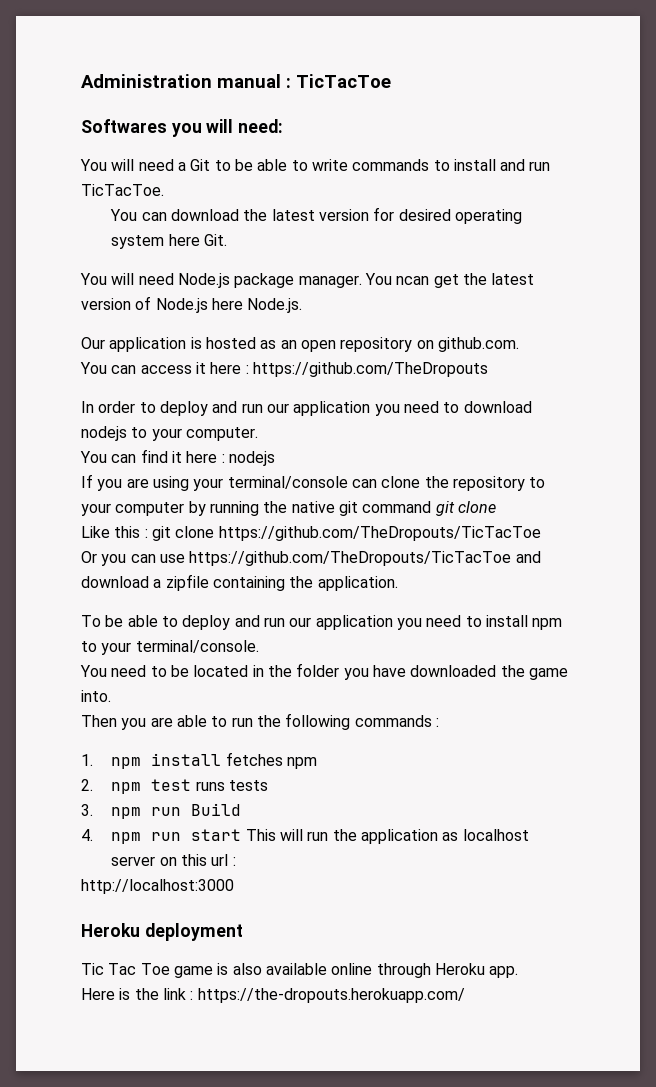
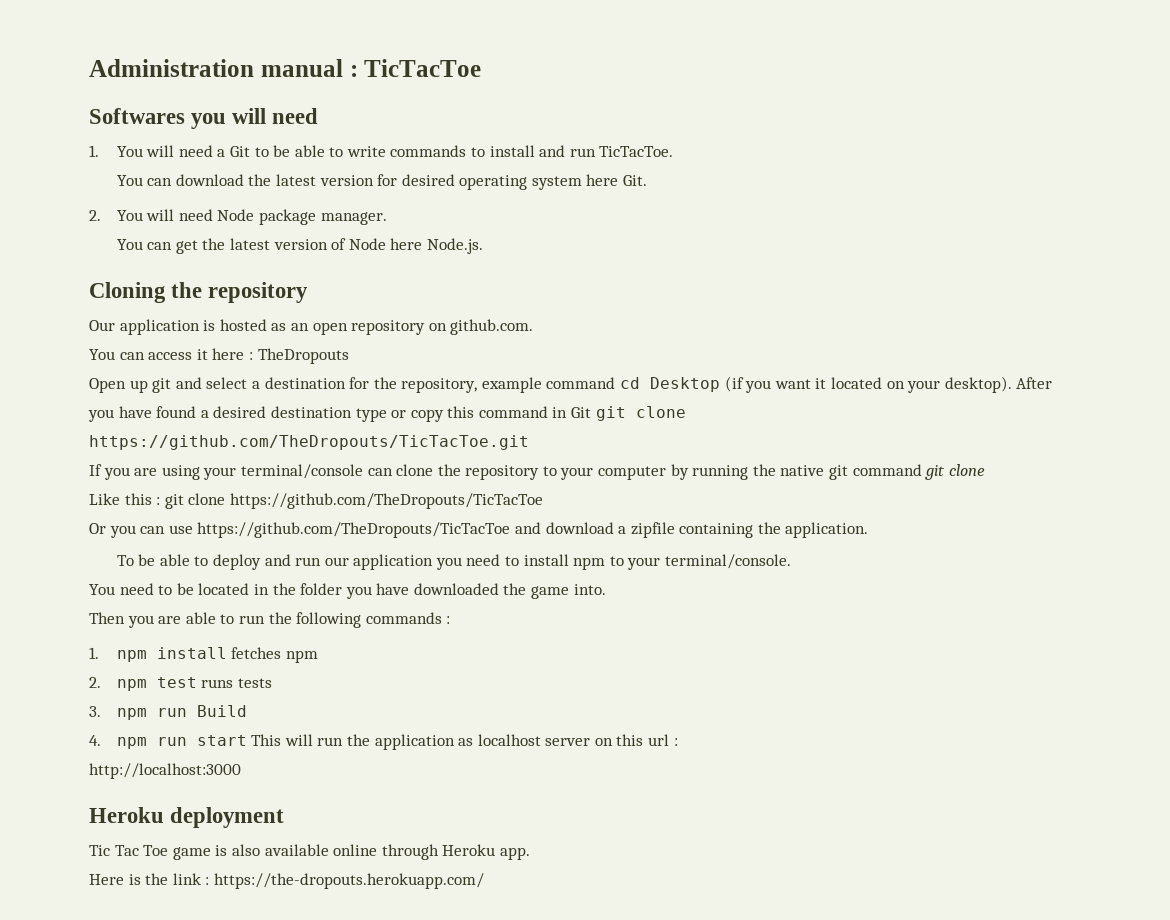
- Softwares you will need:
- You will need a Git to be able to write commands to install and run TicTacToe.
+ Softwares you will need
+ 1. You will need a Git to be able to write commands to install and run TicTacToe.
- You will need Node.js package manager. You ncan get the latest version of Node.js here Node.js.
+ 2. You will need Node package manager.
+ You can get the latest version of Node here Node.js.
+ Cloning the repository
- You can access it here : https://github.com/TheDropouts
- In order to deploy and run our application you need to download nodejs to your computer.
- You can find it here : nodejs
+ You can access it here : TheDropouts
+ Open up git and select a destination for the repository, example command cd Desktop (if you want it located on your desktop). After you have found a desired destination type or copy this command in Git git clone https://github.com/TheDropouts/TicTacToe.git

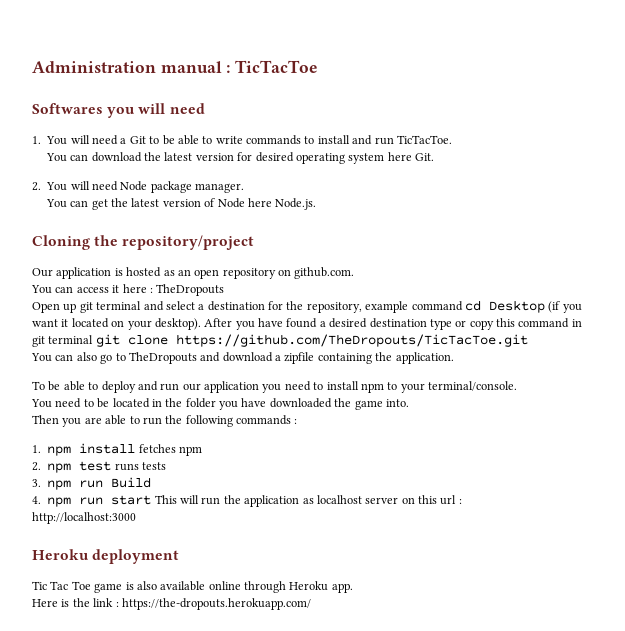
- Cloning the repository
+ Cloning the repository/project
- Open up git and select a destination for the repository, example command cd Desktop (if you want it located on your desktop).
+ Open up git terminal and select a destination for the repository, example command cd Desktop (if you want it located on your desktop).
- After you have found a desired destination type or copy this command in Git git clone https://github.com/TheDropouts/TicTacToe.git
+ After you have found a desired destination type or copy this command in git terminal git clone https://github.com/TheDropouts/TicTacToe.git
- If you are using your terminal/console can clone the repository to your computer by running the native git command git clone
- Like this : git clone https://github.com/TheDropouts/TicTacToe
- Or you can use https://github.com/TheDropouts/TicTacToe and download a zipfile containing the application.
+ You can also go to TheDropouts and download a zipfile containing the application.

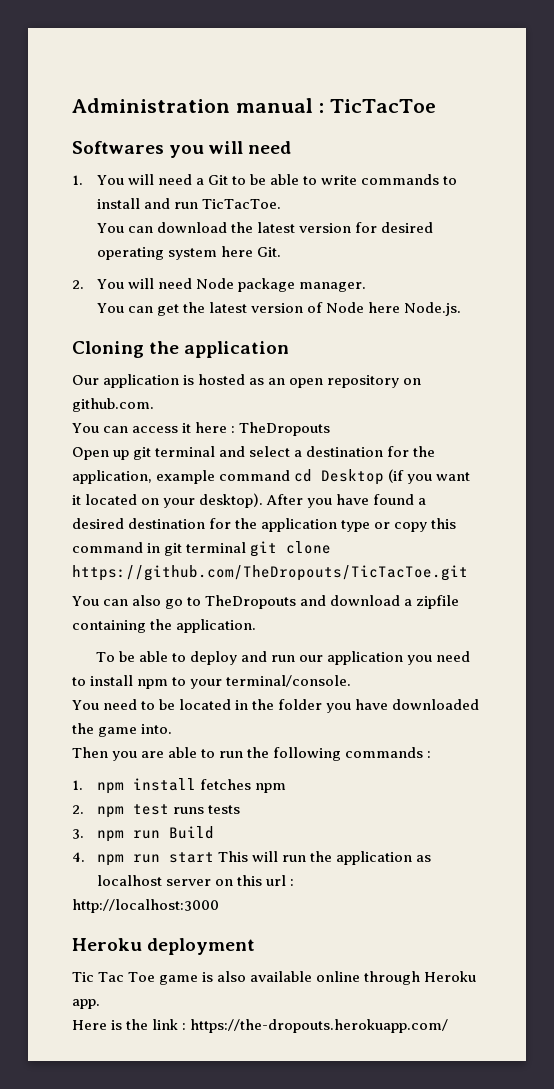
- Cloning the repository/project
+ Cloning the application
- Open up git terminal and select a destination for the repository, example command cd Desktop (if you want it located on your desktop).
+ Open up git terminal and select a destination for the application, example command cd Desktop (if you want it located on your desktop).
- After you have found a desired destination type or copy this command in git terminal git clone https://github.com/TheDropouts/TicTacToe.git
+ After you have found a desired destination for the application type or copy this command in git terminal git clone https://github.com/TheDropouts/TicTacToe.git

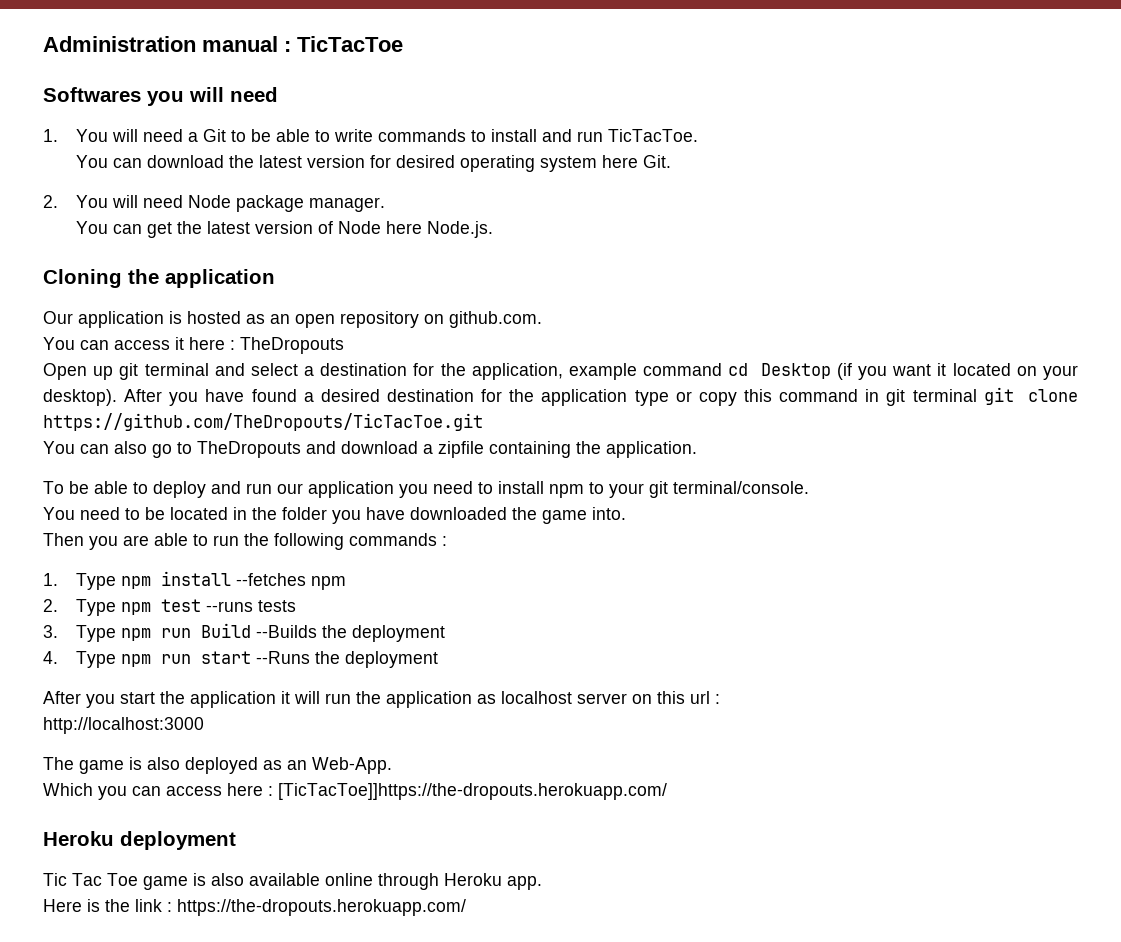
- To be able to deploy and run our application you need to install npm to your terminal/console.
+ To be able to deploy and run our application you need to install npm to your git terminal/console.
- 1. npm install fetches npm
+ 1. Type npm install --fetches npm
- 2. npm test runs tests
+ 2. Type npm test --runs tests
- 3. npm run Build
+ 3. Type npm run Build --Builds the deployment
- 4. npm run start This will run the application as localhost server on this url :
+ 4. Type npm run start --Runs the deployment
+ After you start the application it will run the application as localhost server on this url :
+ The game is also deployed as an Web-App.
+ Which you can access here : [TicTacToe]]https://the-dropouts.herokuapp.com/

